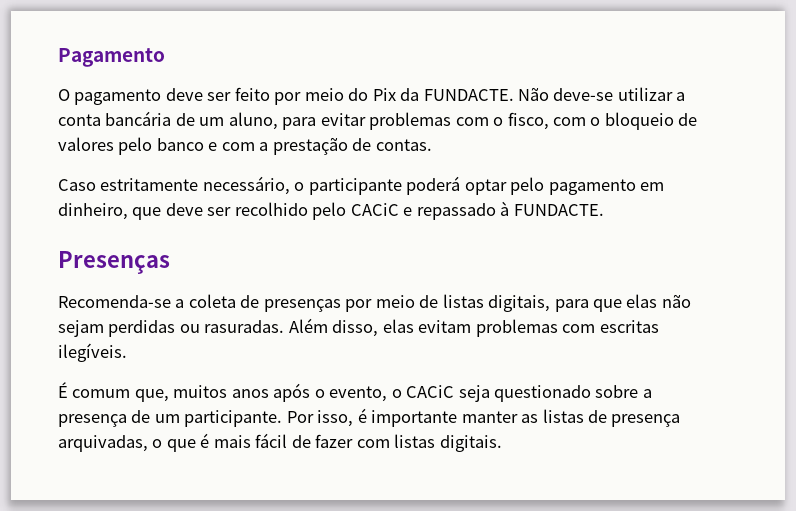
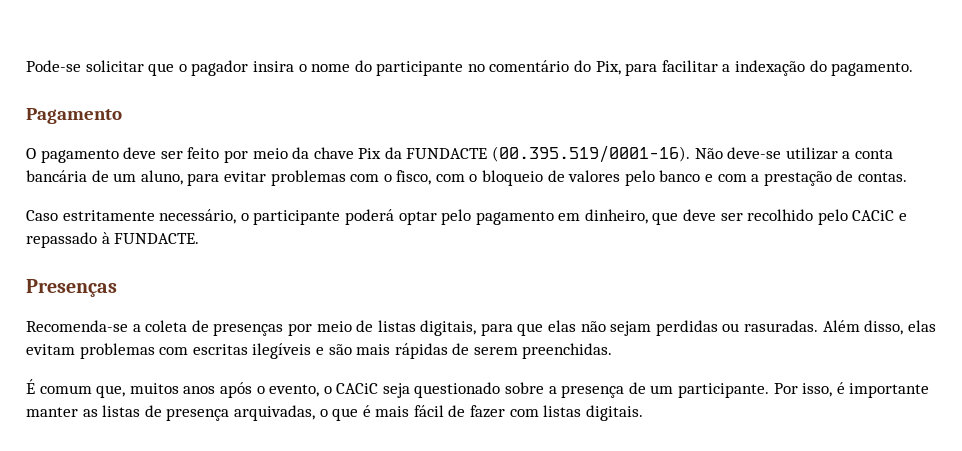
+ Pode-se solicitar que o pagador insira o nome do participante no comentário do Pix, para facilitar a indexação do pagamento.
- O pagamento deve ser feito por meio do Pix da FUNDACTE. Não deve-se utilizar a conta bancária de um aluno, para evitar problemas com o fisco, com o bloqueio de valores pelo banco e com a prestação de contas.
+ O pagamento deve ser feito por meio da chave Pix da FUNDACTE (00.395.519/0001-16). Não deve-se utilizar a conta bancária de um aluno, para evitar problemas com o fisco, com o bloqueio de valores pelo banco e com a prestação de contas.
- Além disso, elas evitam problemas com escritas ilegíveis.
+ Além disso, elas evitam problemas com escritas ilegíveis e são mais rápidas de serem preenchidas.

